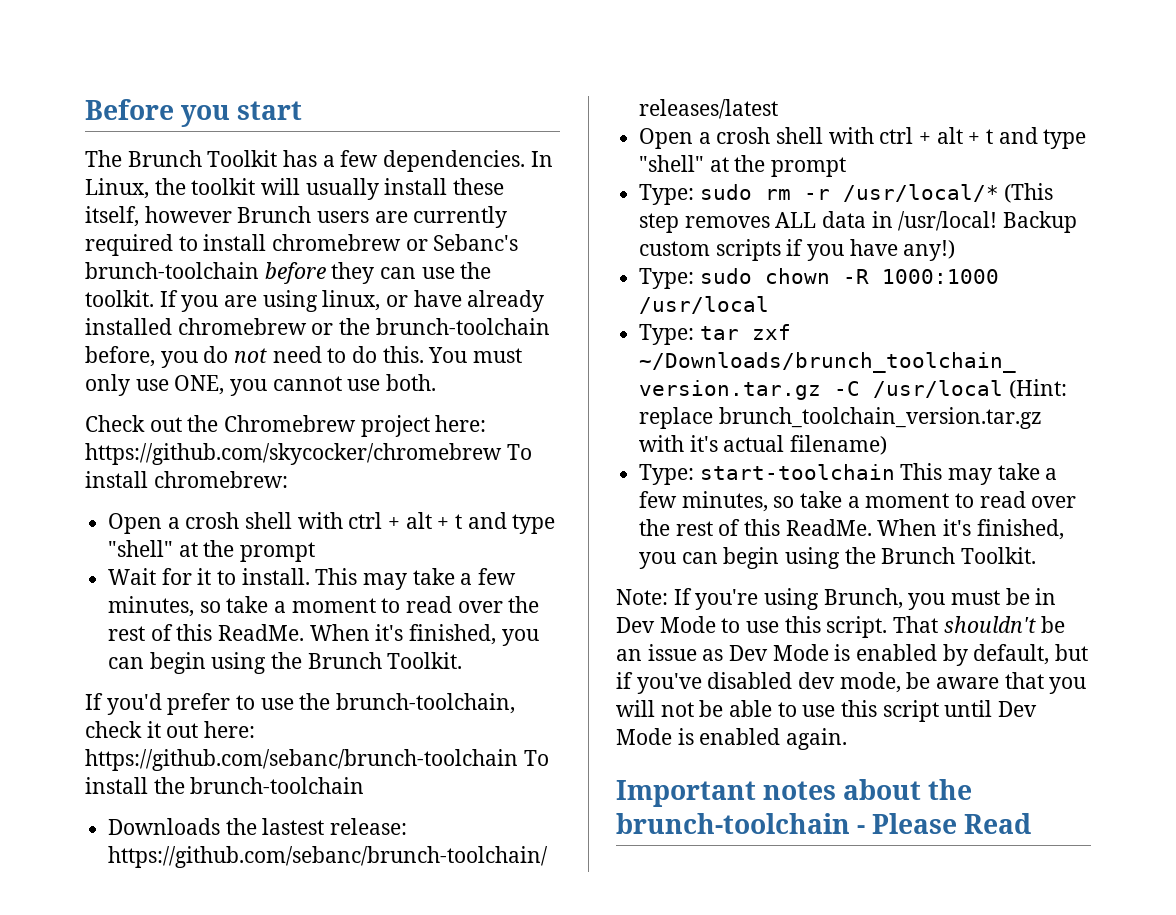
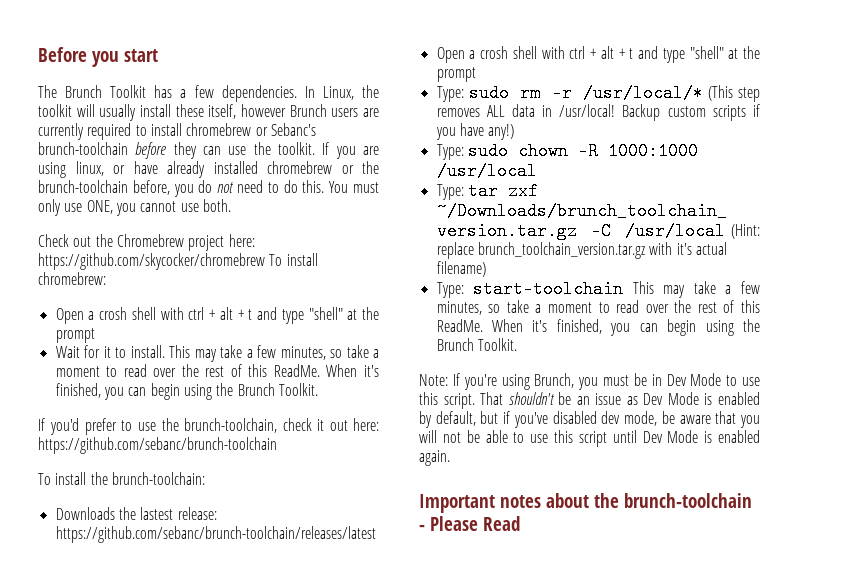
- If you'd prefer to use the brunch-toolchain, check it out here: https://github.com/sebanc/brunch-toolchain To install the brunch-toolchain
+ If you'd prefer to use the brunch-toolchain, check it out here: https://github.com/sebanc/brunch-toolchain
+ To install the brunch-toolchain:

